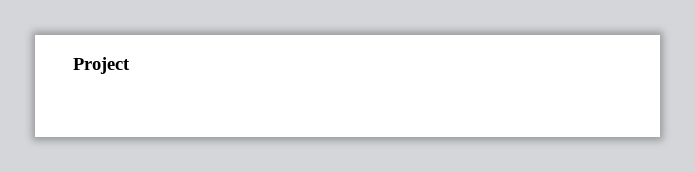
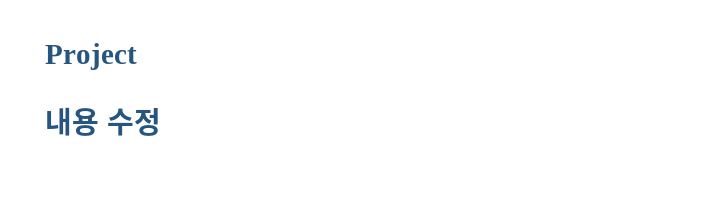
+ 내용 수정

